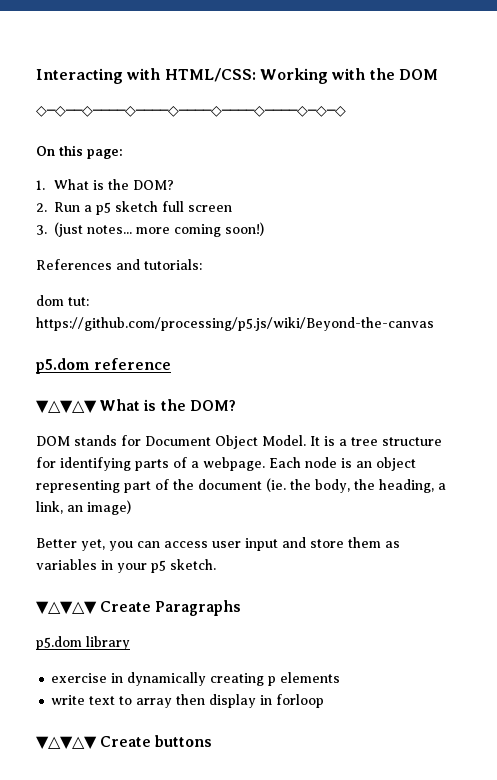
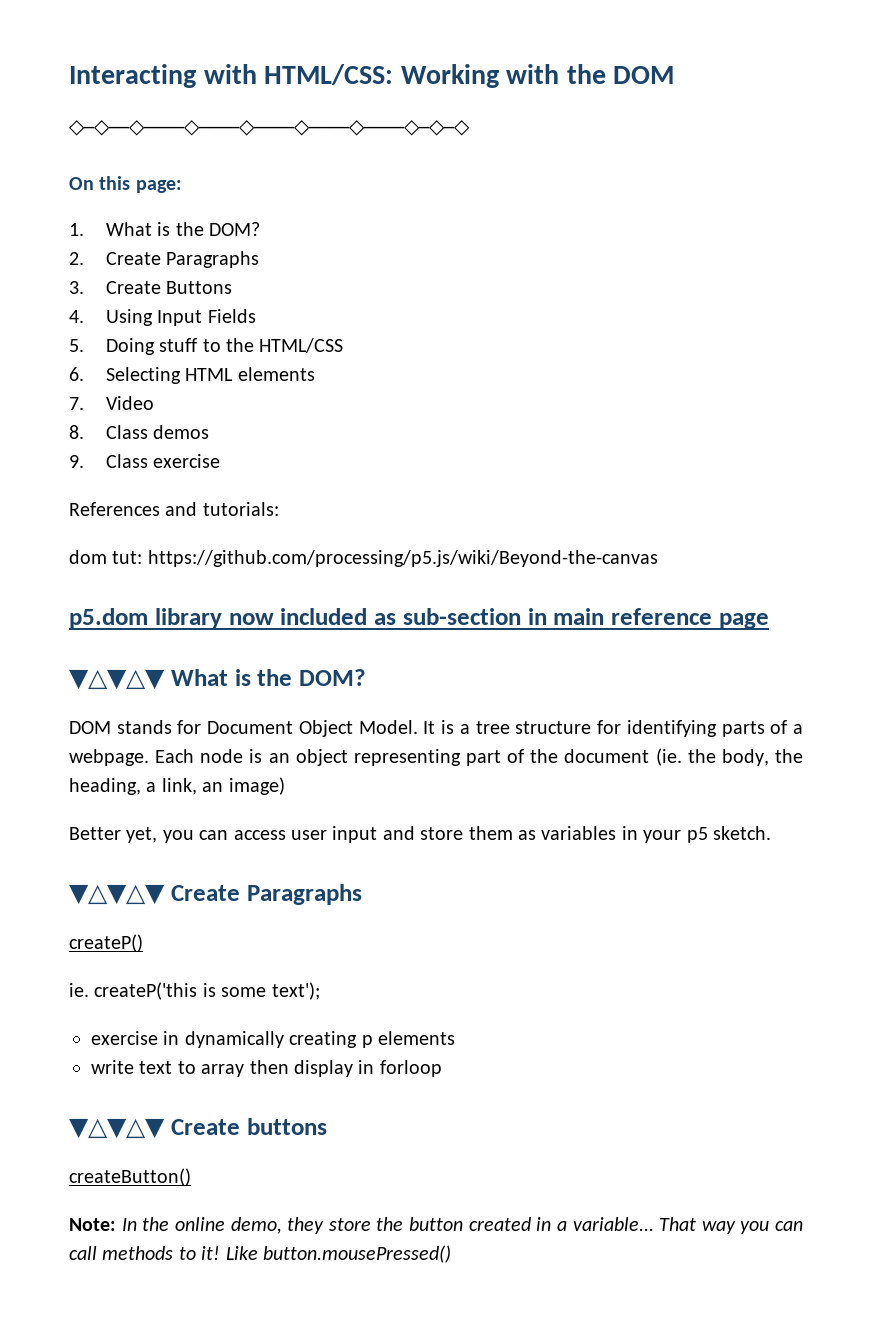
- 2. Run a p5 sketch full screen
- 3. (just notes... more coming soon!)
+ 2. Create Paragraphs
+ 3. Create Buttons
+ 4. Using Input Fields
+ 5. Doing stuff to the HTML/CSS
+ 6. Selecting HTML elements
+ 7. Video
+ 8. Class demos
+ 9. Class exercise
- p5.dom reference
+ p5.dom library now included as sub-section in main reference page
- p5.dom library
+ createP()
+ ie. createP('this is some text');
+ createButton()
+ Note: In the online demo, they store the button created in a variable... That way you can call methods to it! Like button.mousePressed()

